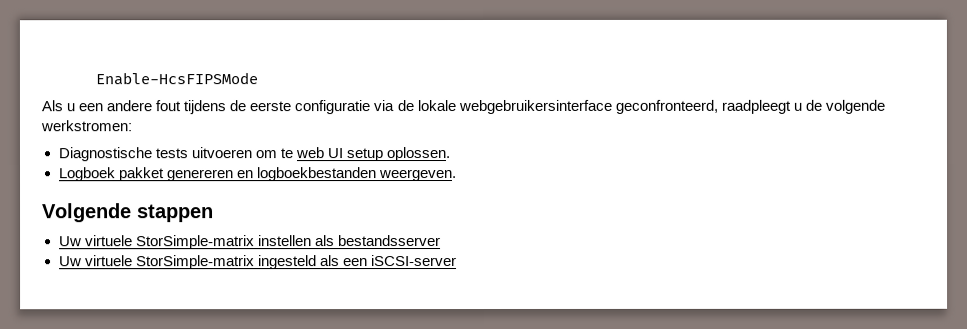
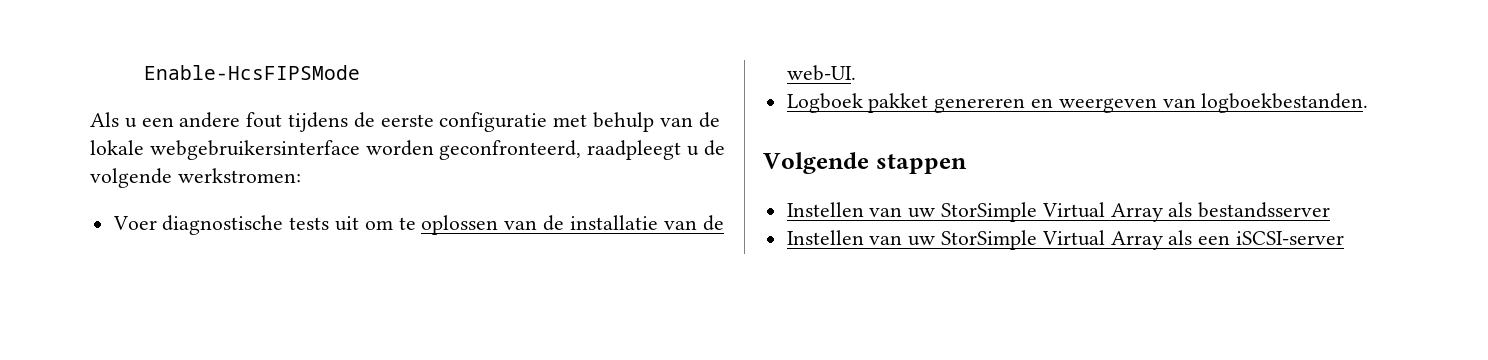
- Als u een andere fout tijdens de eerste configuratie via de lokale webgebruikersinterface geconfronteerd, raadpleegt u de volgende werkstromen:
+ Als u een andere fout tijdens de eerste configuratie met behulp van de lokale webgebruikersinterface worden geconfronteerd, raadpleegt u de volgende werkstromen:
- Diagnostische tests uitvoeren om te web UI setup oplossen.
+ Voer diagnostische tests uit om te oplossen van de installatie van de web-UI.
- Logboek pakket genereren en logboekbestanden weergeven.
+ Logboek pakket genereren en weergeven van logboekbestanden.
- Uw virtuele StorSimple-matrix instellen als bestandsserver
- Uw virtuele StorSimple-matrix ingesteld als een iSCSI-server
+ Instellen van uw StorSimple Virtual Array als bestandsserver
+ Instellen van uw StorSimple Virtual Array als een iSCSI-server

